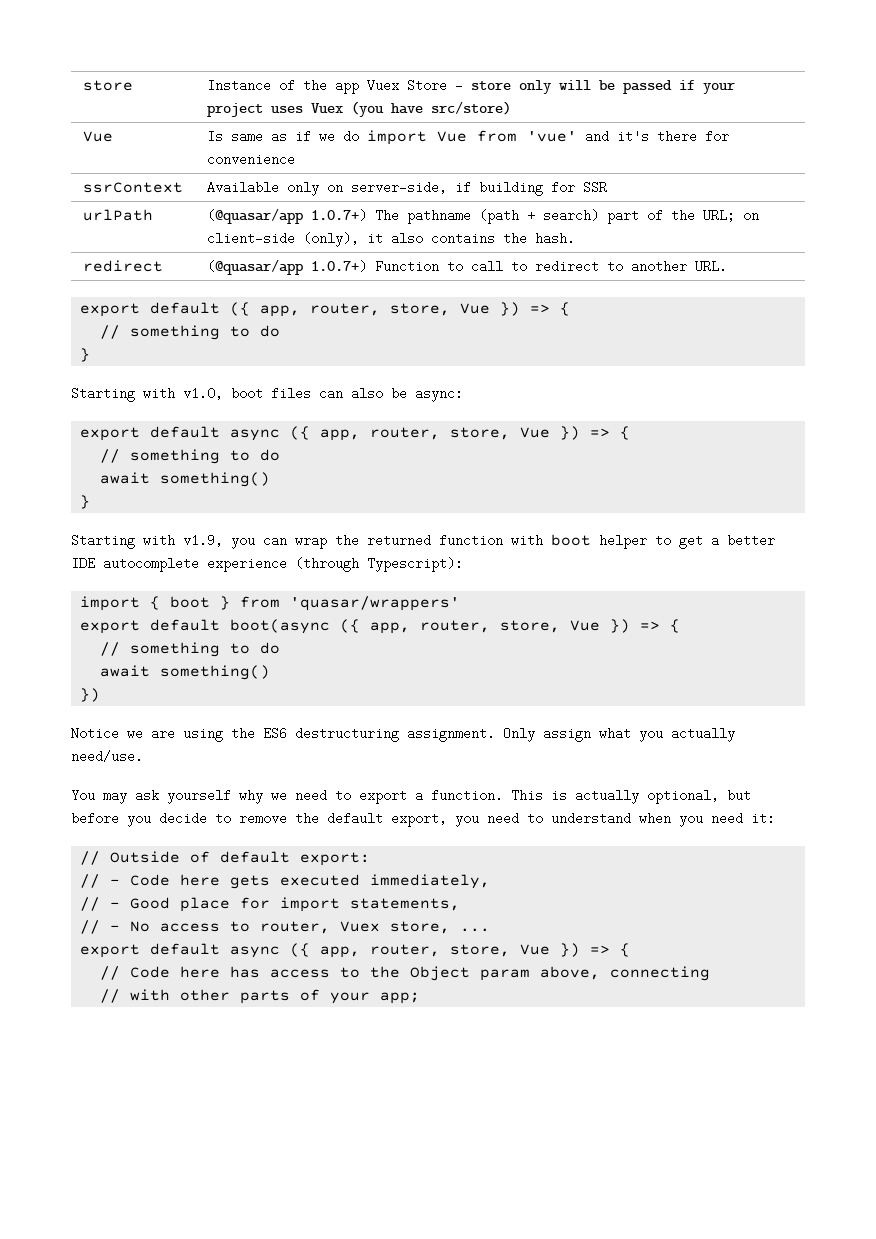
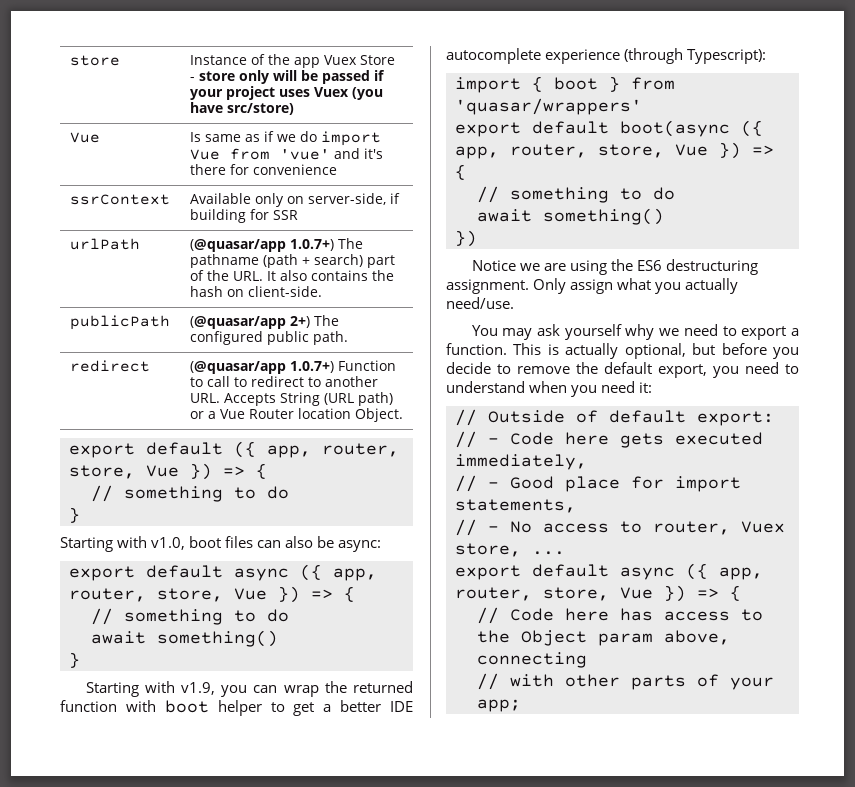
- urlPath | (@quasar/app 1.0.7+) The pathname (path + search) part of the URL; on client-side (only), it also contains the hash.
+ urlPath | (@quasar/app 1.0.7+) The pathname (path + search) part of the URL. It also contains the hash on client-side.
+ publicPath | (@quasar/app 2+) The configured public path.
- redirect | (@quasar/app 1.0.7+) Function to call to redirect to another URL.
+ redirect | (@quasar/app 1.0.7+) Function to call to redirect to another URL. Accepts String (URL path) or a Vue Router location Object.

